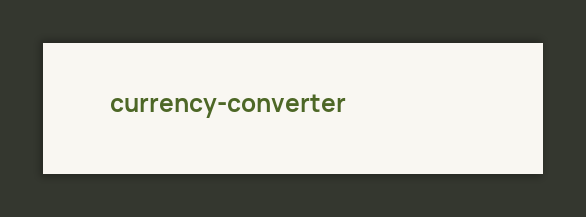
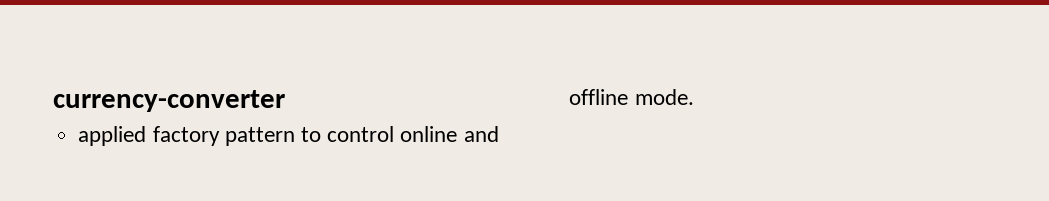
+ applied factory pattern to control online and offline mode.

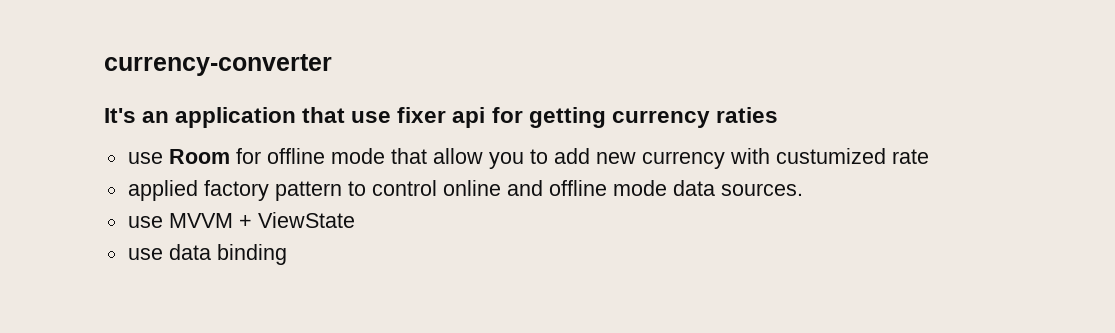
+ It's an application that use fixer api for getting currency raties
+ use Room for offline mode that allow you to add new currency with custumized rate
- applied factory pattern to control online and offline mode.
+ applied factory pattern to control online and offline mode data sources.
+ use MVVM + ViewState
+ use data binding

